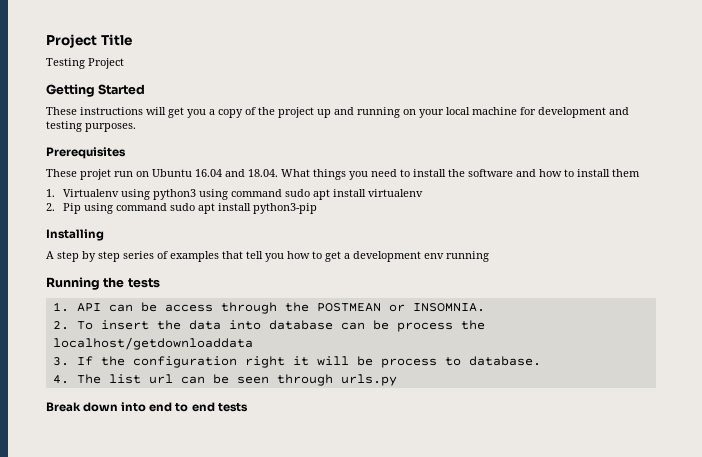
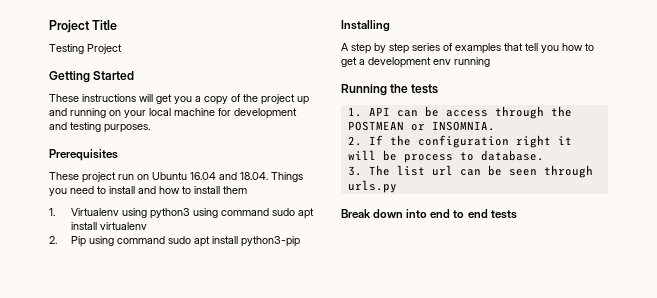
- These projet run on Ubuntu 16.04 and 18.04. What things you need to install the software and how to install them
+ These project run on Ubuntu 16.04 and 18.04. Things you need to install and how to install them
- 2. To insert the data into database can be process the localhost/getdownloaddata
- 3. If the configuration right it will be process to database.
+ 2. If the configuration right it will be process to database.
- 4. The list url can be seen through urls.py
+ 3. The list url can be seen through urls.py

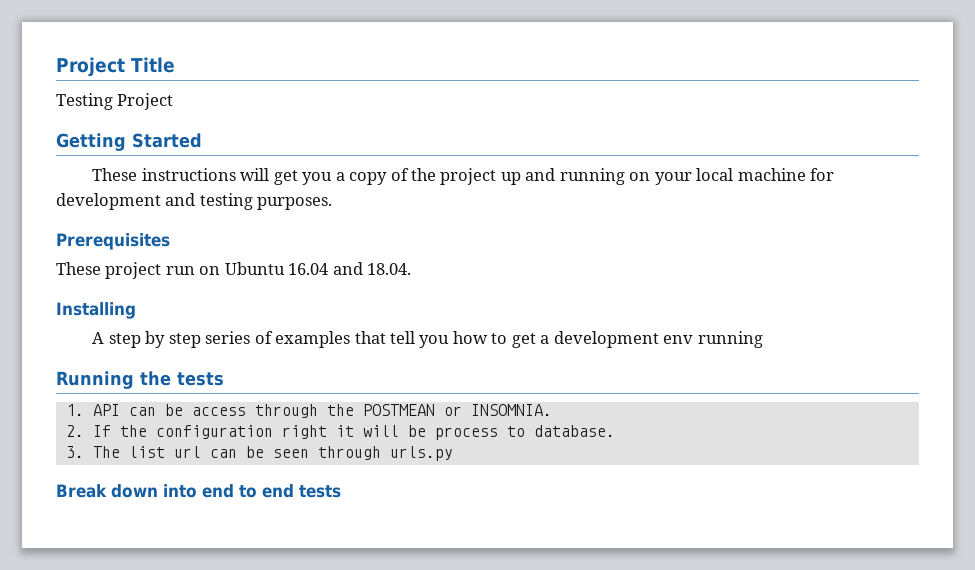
- These project run on Ubuntu 16.04 and 18.04. Things you need to install and how to install them
- 1. Virtualenv using python3 using command sudo apt install virtualenv
- 2. Pip using command sudo apt install python3-pip
+ These project run on Ubuntu 16.04 and 18.04.

